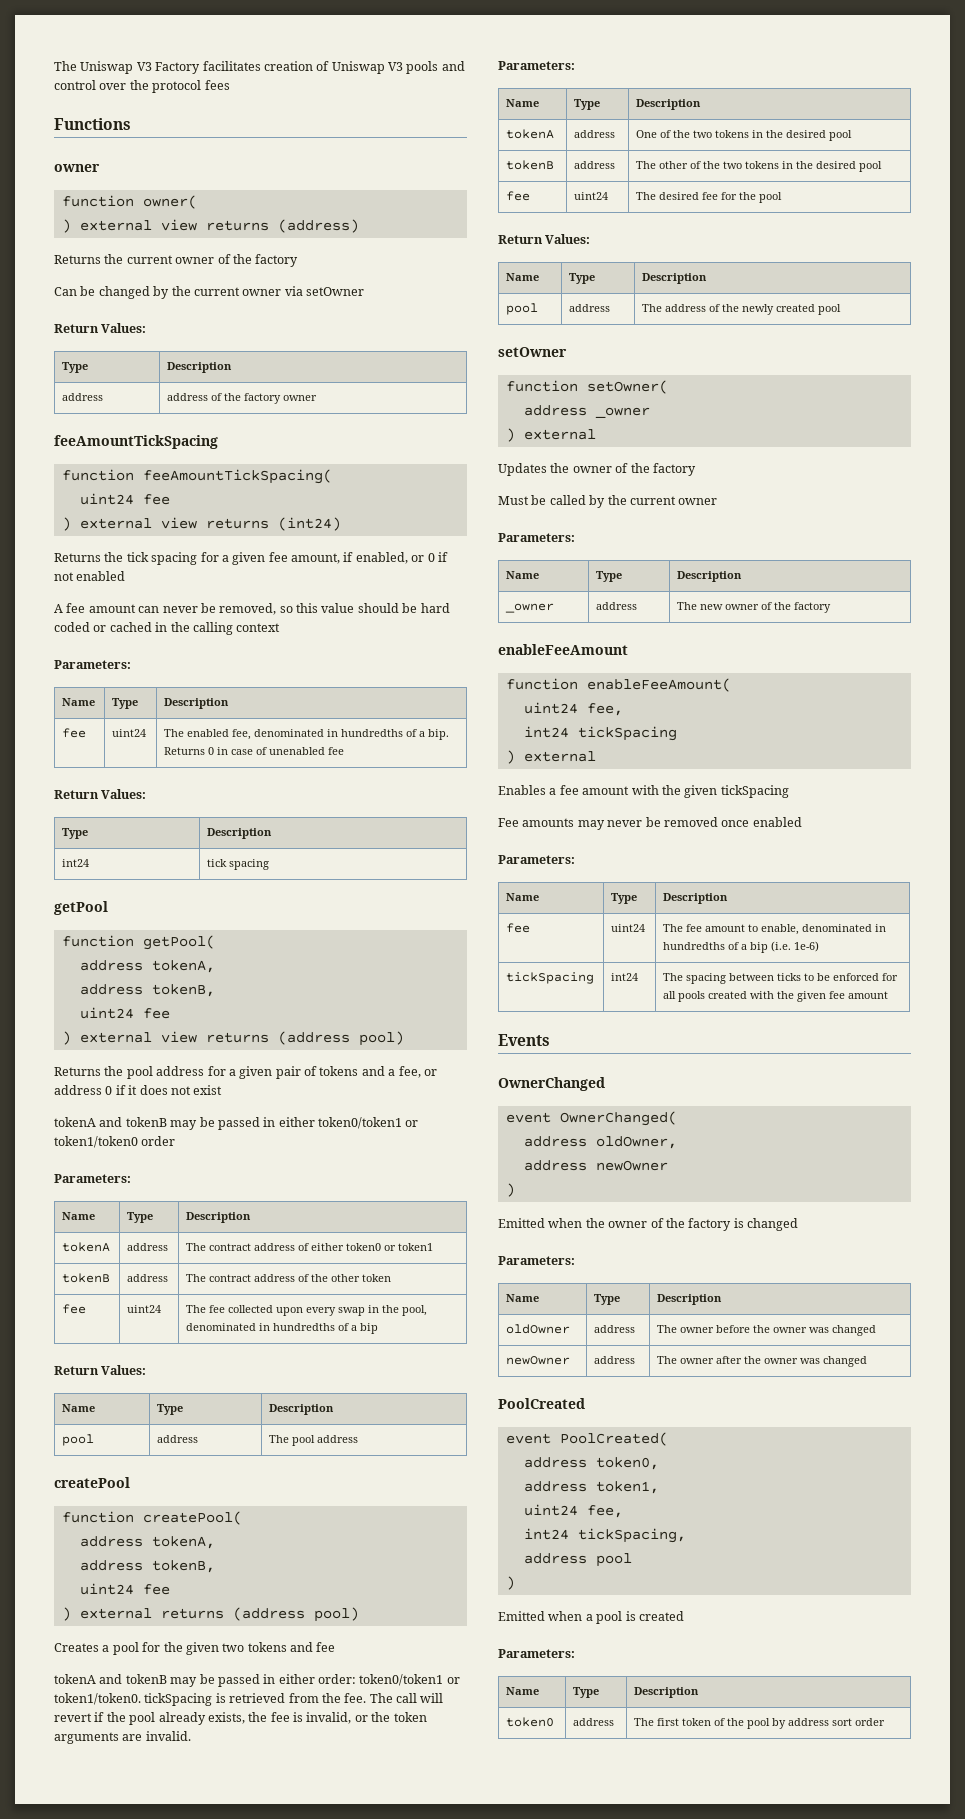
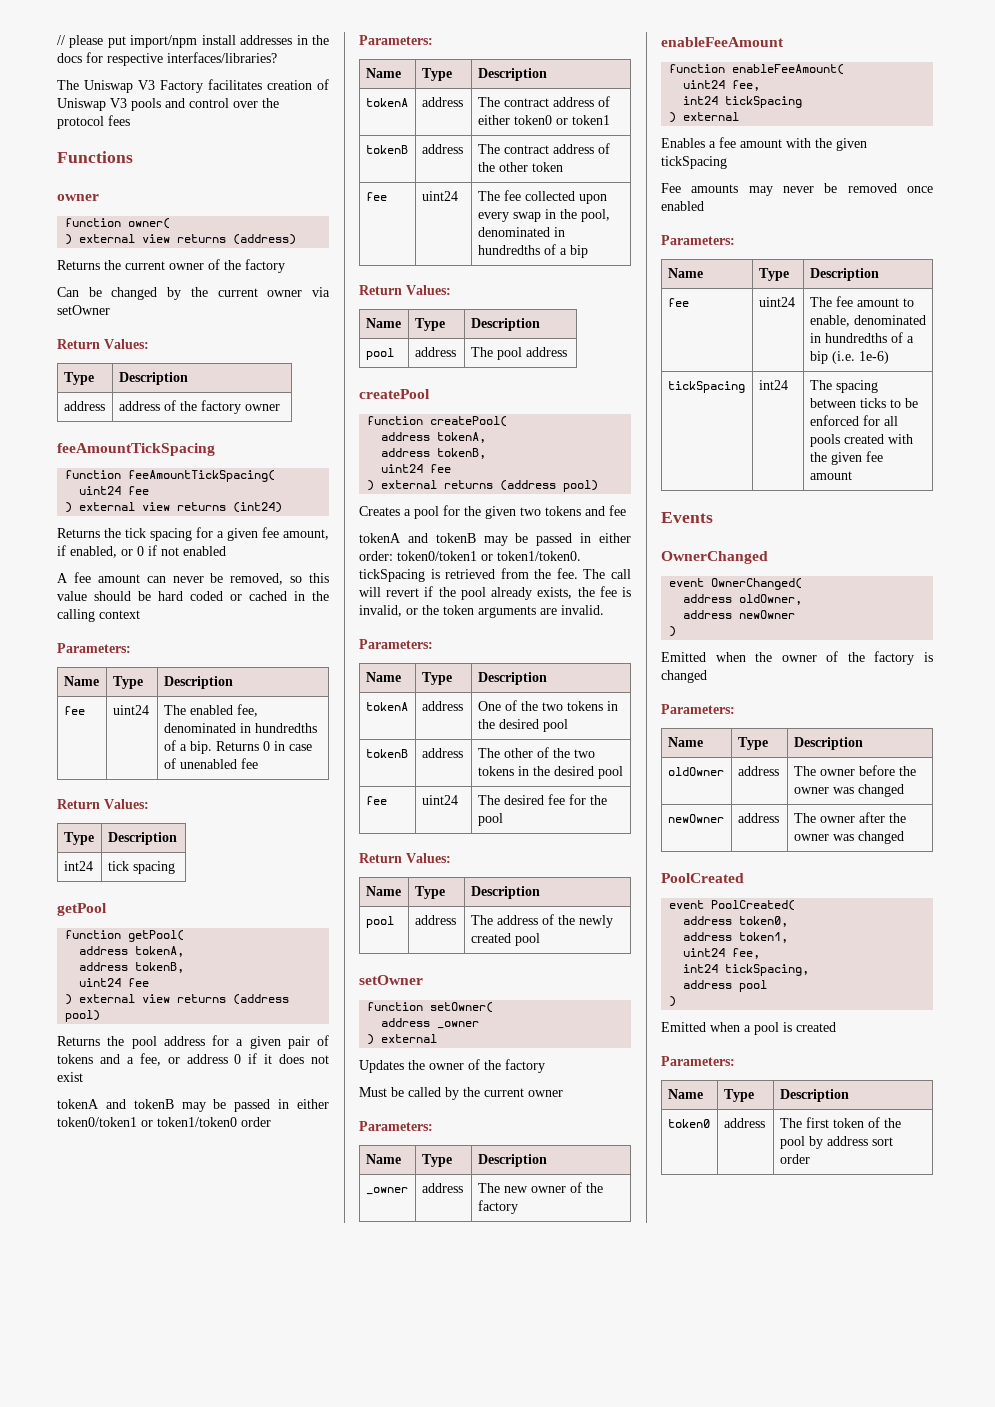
+ // please put import/npm install addresses in the docs for respective interfaces/libraries?

